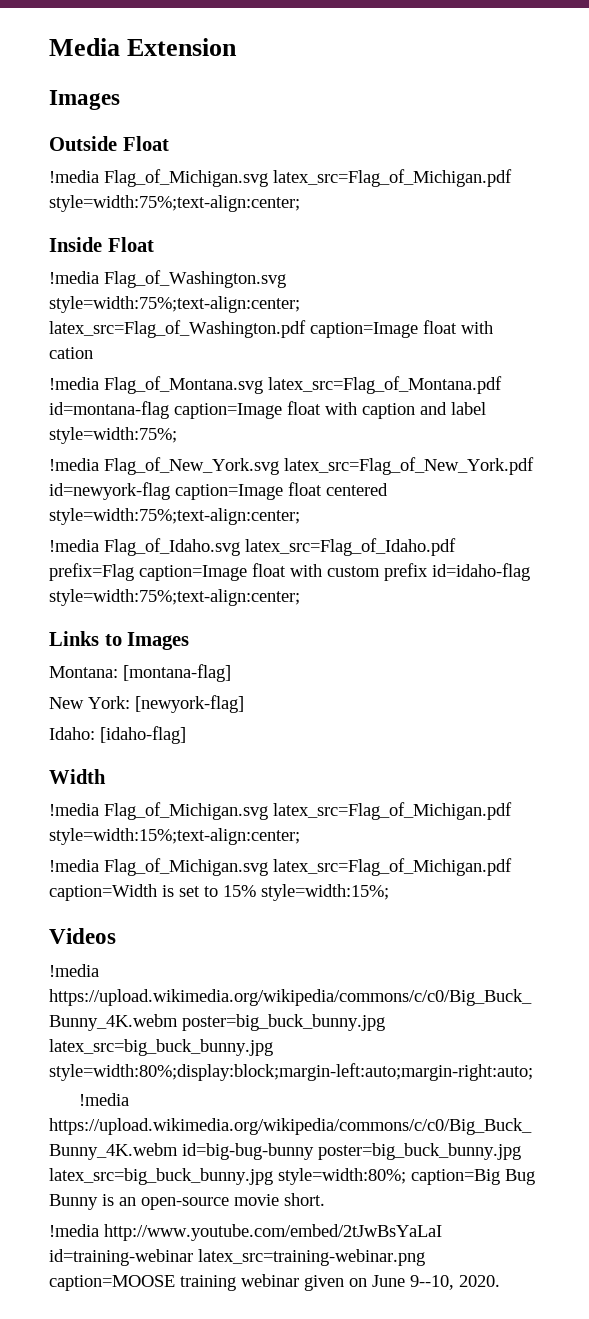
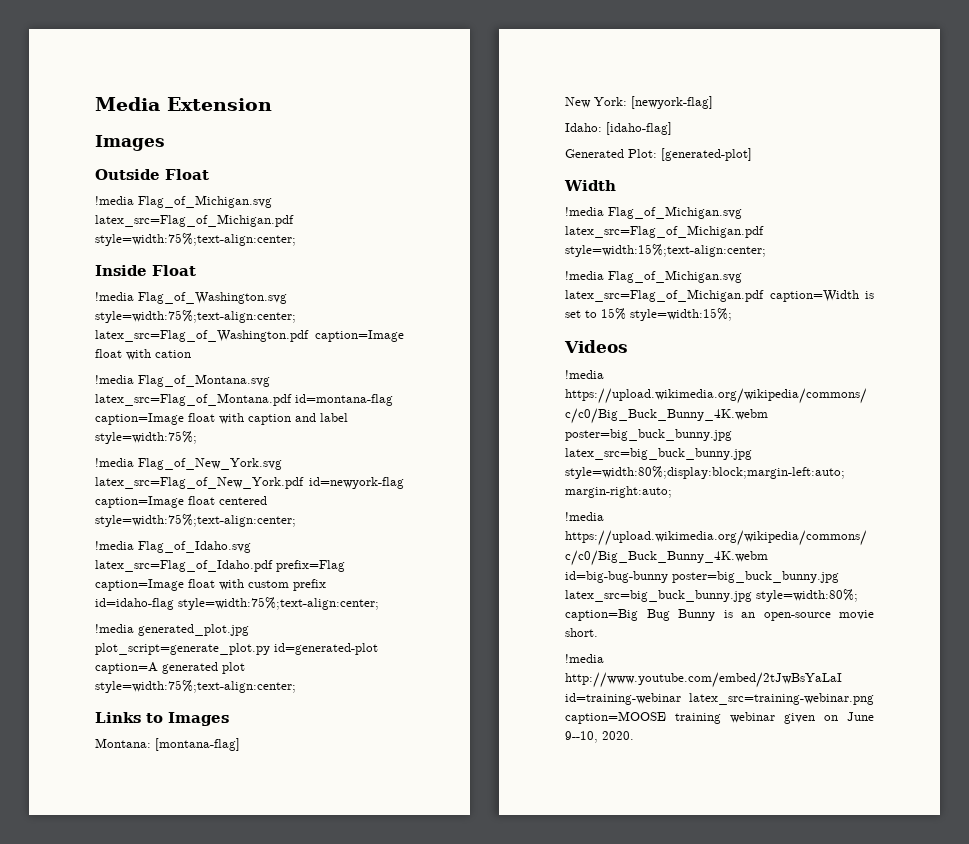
+ !media generated_plot.jpg plot_script=generate_plot.py id=generated-plot caption=A generated plot style=width:75%;text-align:center;
+ Generated Plot: [generated-plot]

